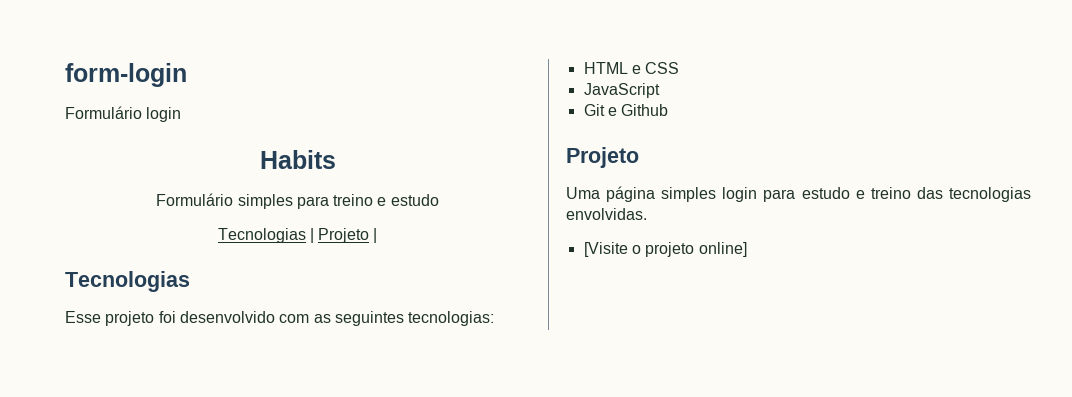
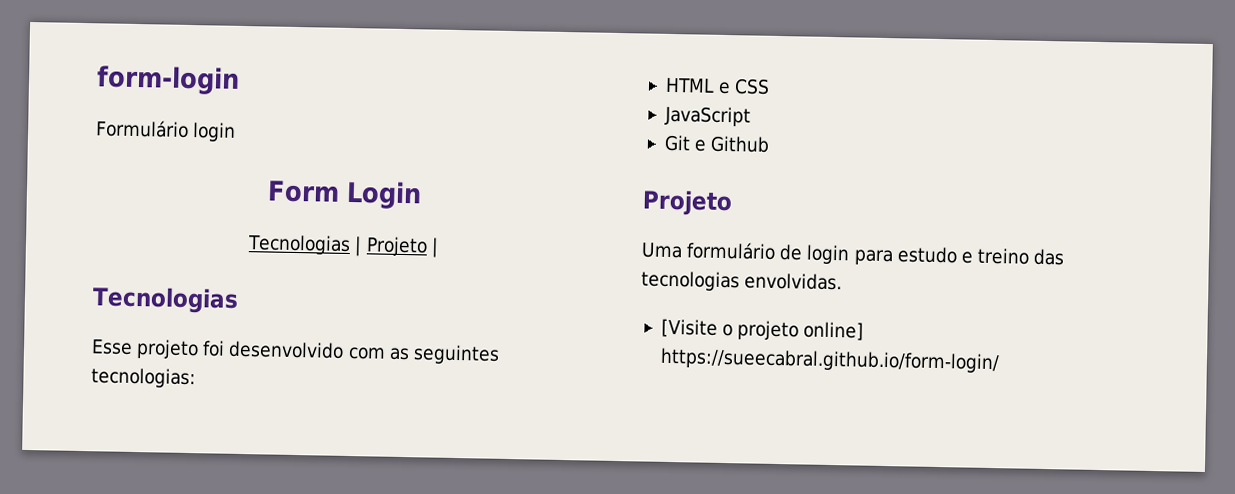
- Habits
- Formulário simples para treino e estudo
+ Form Login
- Uma página simples login para estudo e treino das tecnologias envolvidas.
+ Uma formulário de login para estudo e treino das tecnologias envolvidas.
- [Visite o projeto online]
+ [Visite o projeto online] https://sueecabral.github.io/form-login/

